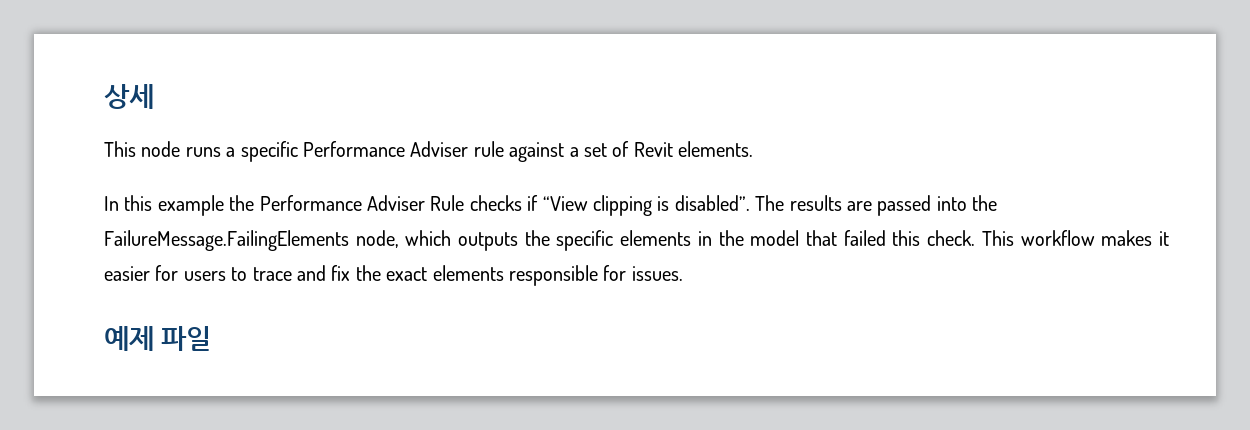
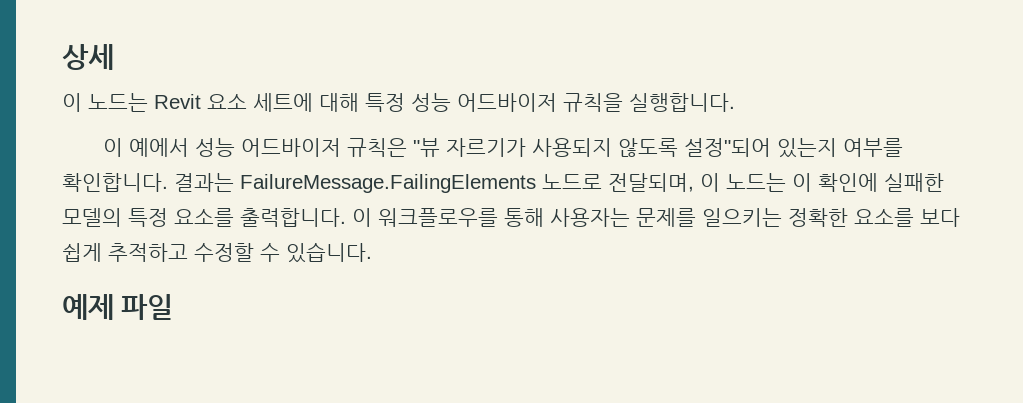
- This node runs a specific Performance Adviser rule against a set of Revit elements.
- In this example the Performance Adviser Rule checks if “View clipping is disabled”. The results are passed into the FailureMessage.FailingElements node, which outputs the specific elements in the model that failed this check. This workflow makes it easier for users to trace and fix the exact elements responsible for issues.
+ 이 노드는 Revit 요소 세트에 대해 특정 성능 어드바이저 규칙을 실행합니다.
+ 이 예에서 성능 어드바이저 규칙은 "뷰 자르기가 사용되지 않도록 설정"되어 있는지 여부를 확인합니다. 결과는 FailureMessage.FailingElements 노드로 전달되며, 이 노드는 이 확인에 실패한 모델의 특정 요소를 출력합니다. 이 워크플로우를 통해 사용자는 문제를 일으키는 정확한 요소를 보다 쉽게 추적하고 수정할 수 있습니다.

